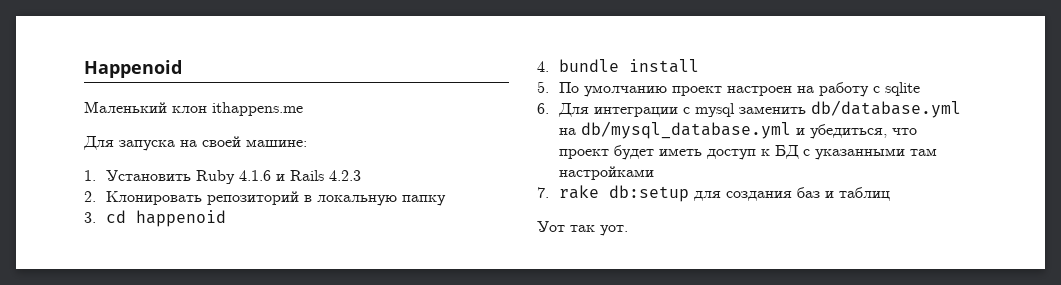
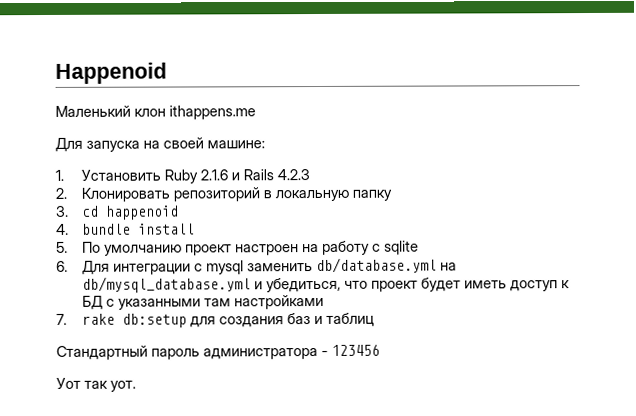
- 1. Установить Ruby 4.1.6 и Rails 4.2.3
+ 1. Установить Ruby 2.1.6 и Rails 4.2.3
+ Стандартный пароль администратора - 123456

